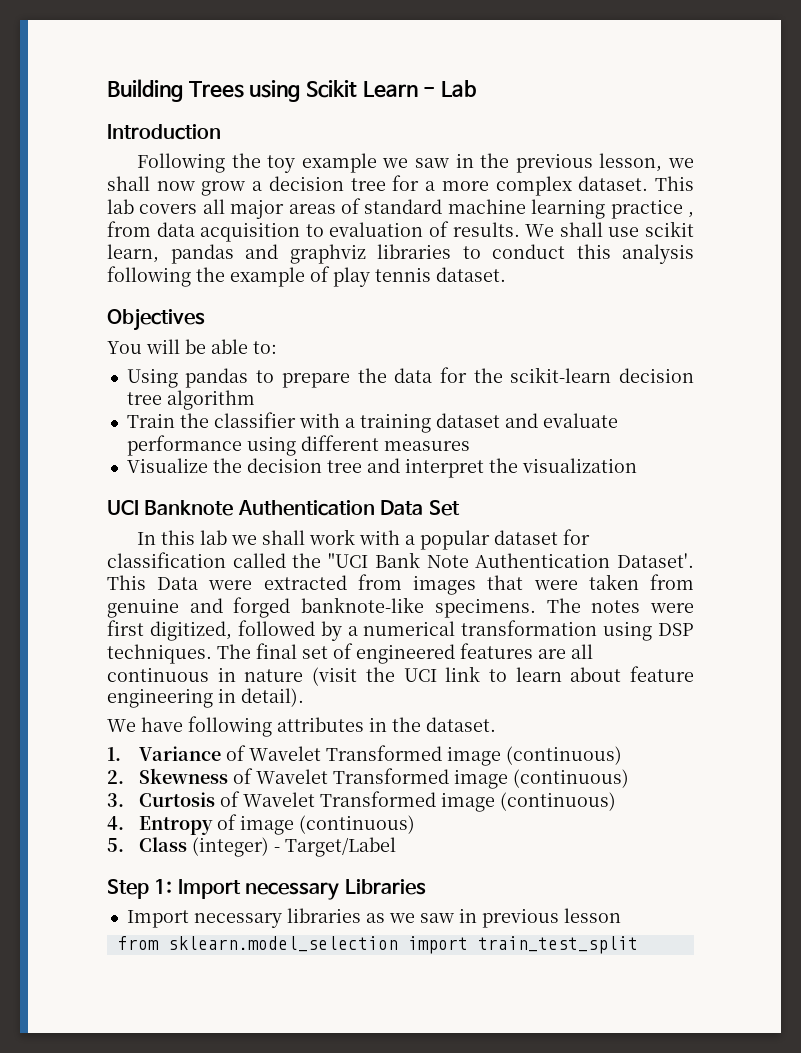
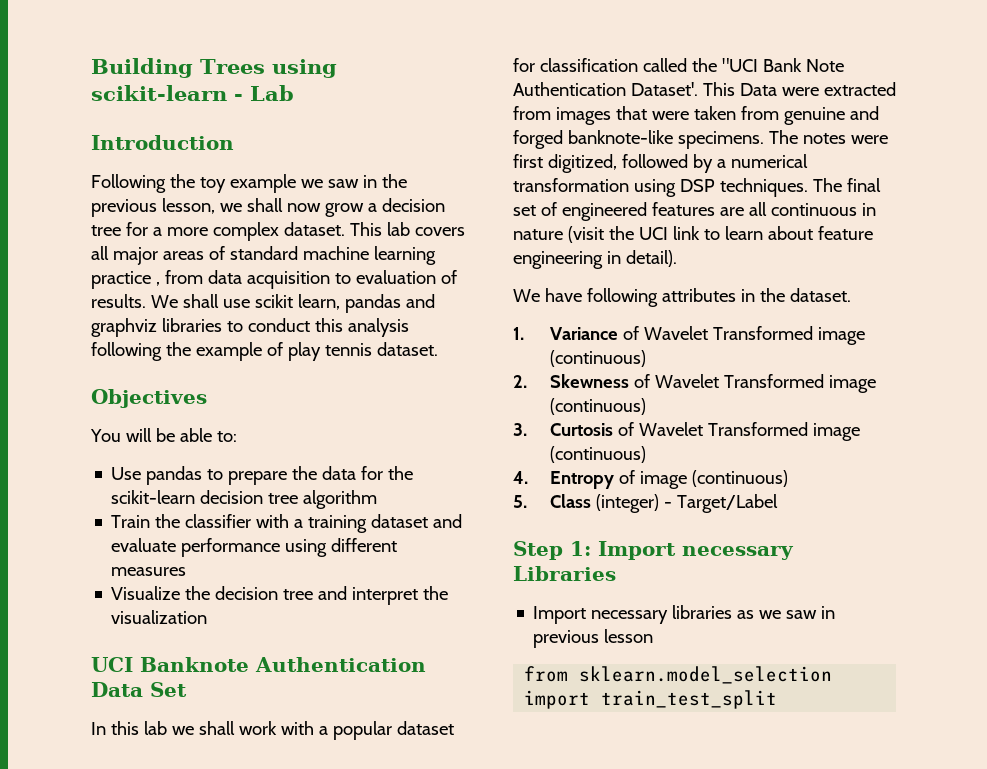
- Building Trees using Scikit Learn - Lab
+ Building Trees using scikit-learn - Lab
- Using pandas to prepare the data for the scikit-learn decision tree algorithm
+ Use pandas to prepare the data for the scikit-learn decision tree algorithm

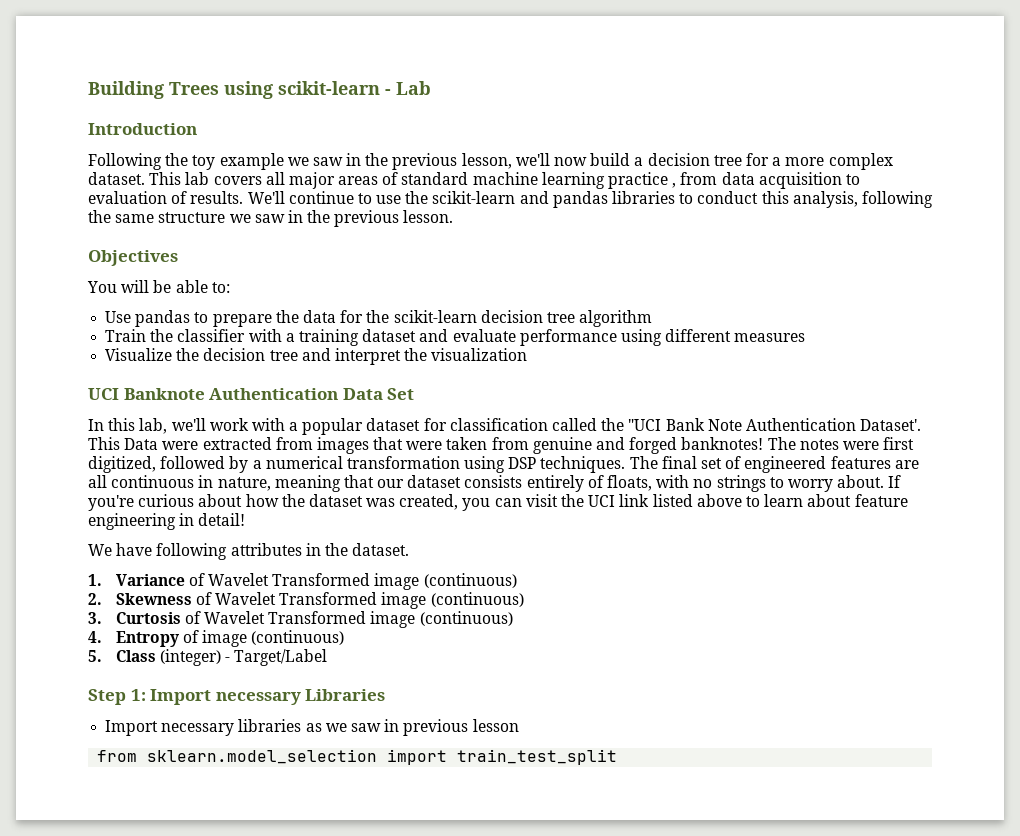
- Following the toy example we saw in the previous lesson, we shall now grow a decision tree for a more complex dataset.
+ Following the toy example we saw in the previous lesson, we'll now build a decision tree for a more complex dataset.
- We shall use scikit learn, pandas and graphviz libraries to conduct this analysis following the example of play tennis dataset.
+ We'll continue to use the scikit-learn and pandas libraries to conduct this analysis, following the same structure we saw in the previous lesson.
- In this lab we shall work with a popular dataset for classification called the "UCI Bank Note Authentication Dataset'.
+ In this lab, we'll work with a popular dataset for classification called the "UCI Bank Note Authentication Dataset'.
- This Data were extracted from images that were taken from genuine and forged banknote-like specimens.
+ This Data were extracted from images that were taken from genuine and forged banknotes!
- The final set of engineered features are all continuous in nature (visit the UCI link to learn about feature engineering in detail).
+ The final set of engineered features are all continuous in nature, meaning that our dataset consists entirely of floats, with no strings to worry about. If you're curious about how the dataset was created, you can visit the UCI link listed above to learn about feature engineering in detail!

